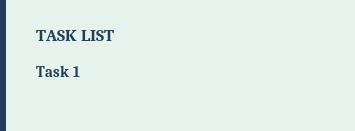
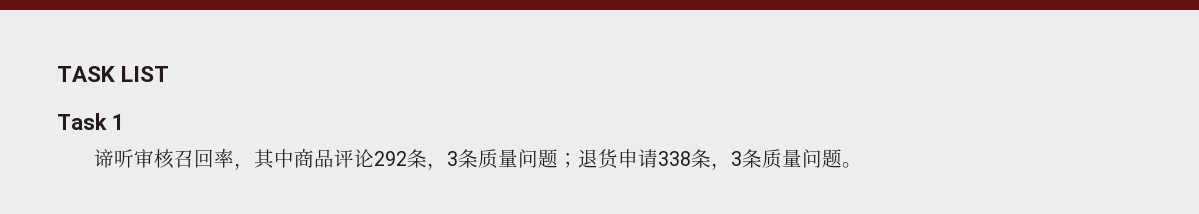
+ 谛听审核召回率，其中商品评论292条，3条质量问题；退货申请338条，3条质量问题。

